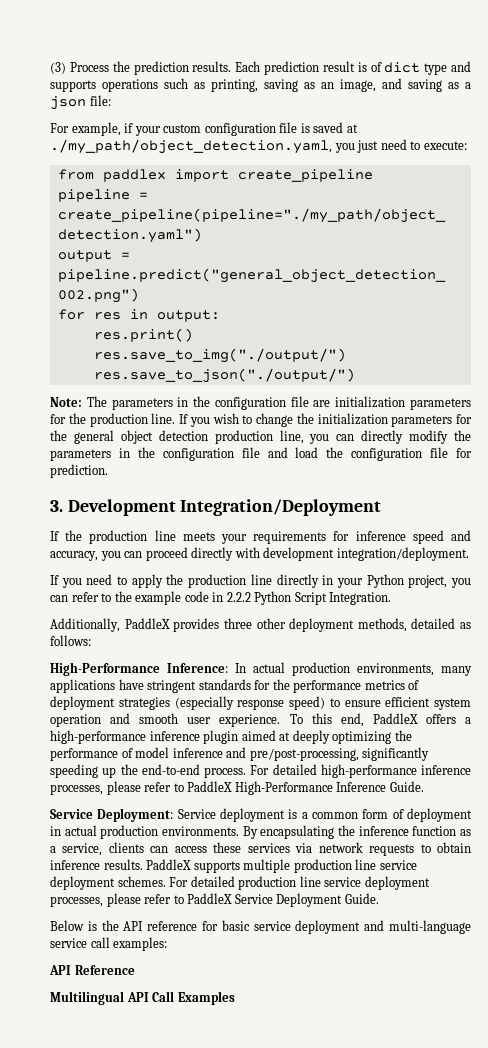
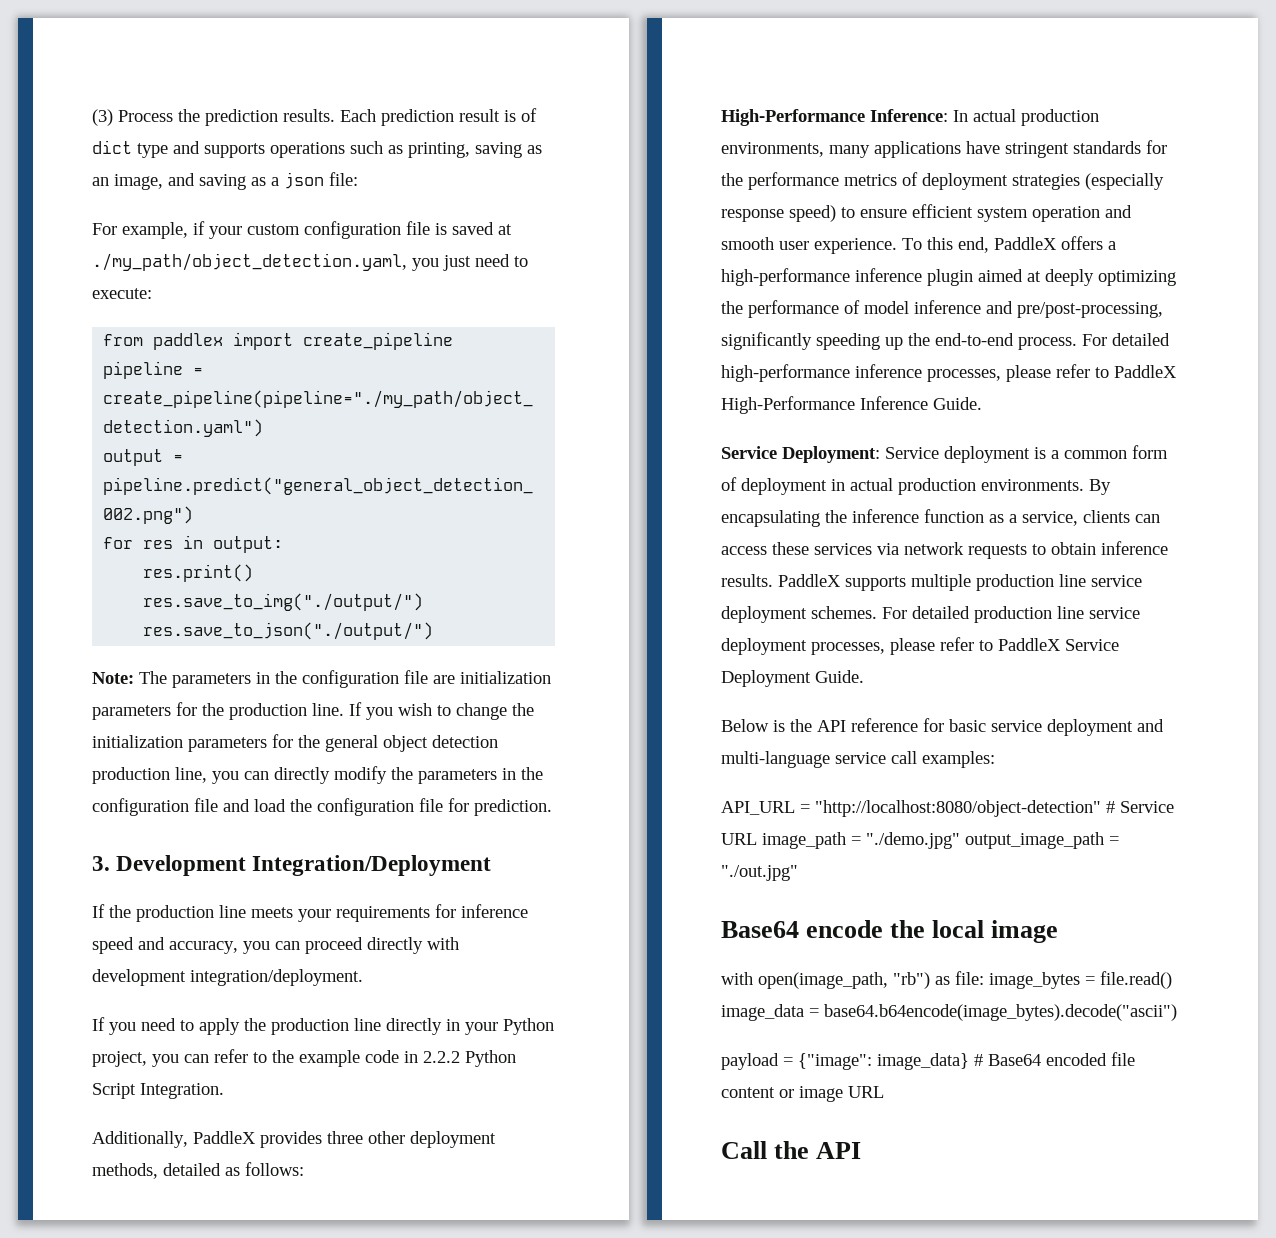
- API Reference
- Multilingual API Call Examples
+ API_URL = "http://localhost:8080/object-detection" # Service URL image_path = "./demo.jpg" output_image_path = "./out.jpg"
+ Base64 encode the local image
+ with open(image_path, "rb") as file: image_bytes = file.read() image_data = base64.b64encode(image_bytes).decode("ascii")
+ payload = {"image": image_data} # Base64 encoded file content or image URL
+ Call the API

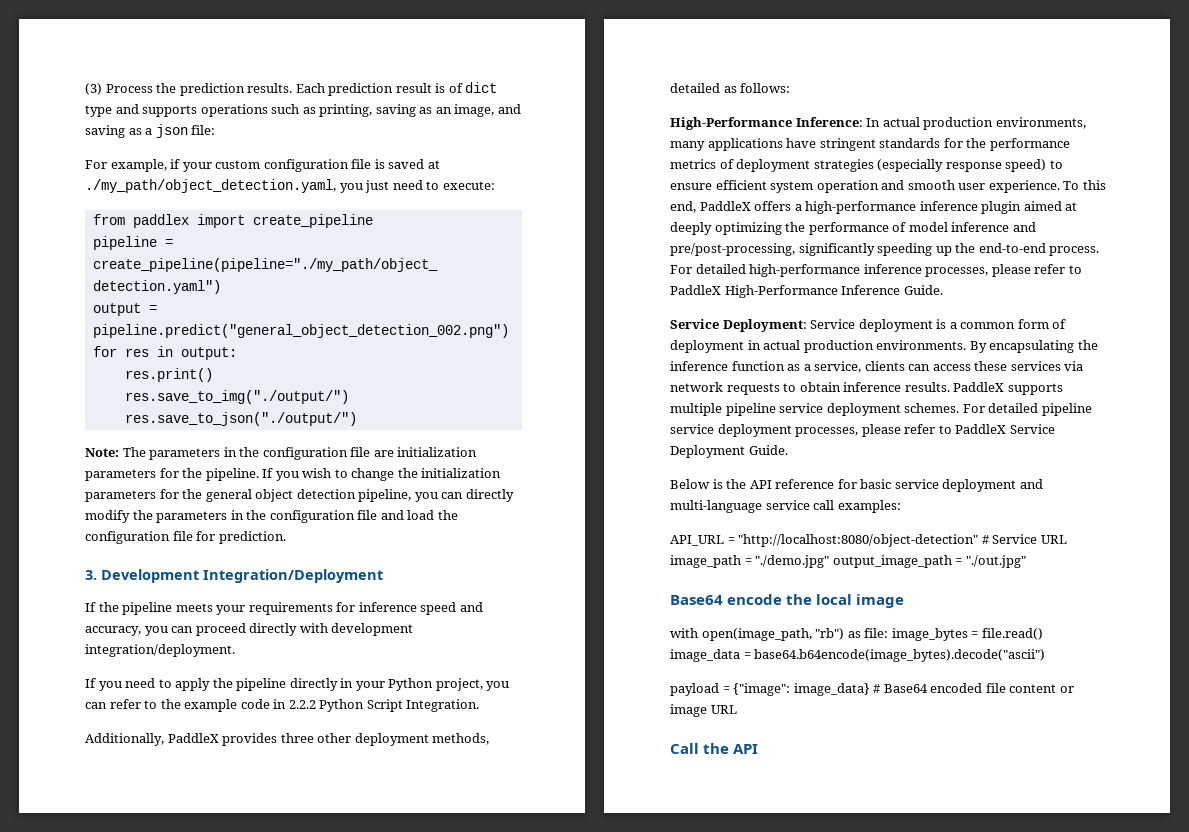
- Note: The parameters in the configuration file are initialization parameters for the production line.
+ Note: The parameters in the configuration file are initialization parameters for the pipeline.
- If you wish to change the initialization parameters for the general object detection production line, you can directly modify the parameters in the configuration file and load the configuration file for prediction.
+ If you wish to change the initialization parameters for the general object detection pipeline, you can directly modify the parameters in the configuration file and load the configuration file for prediction.
- If the production line meets your requirements for inference speed and accuracy, you can proceed directly with development integration/deployment.
+ If the pipeline meets your requirements for inference speed and accuracy, you can proceed directly with development integration/deployment.
- If you need to apply the production line directly in your Python project, you can refer to the example code in 2.2.2 Python Script Integration.
+ If you need to apply the pipeline directly in your Python project, you can refer to the example code in 2.2.2 Python Script Integration.
- PaddleX supports multiple production line service deployment schemes.
+ PaddleX supports multiple pipeline service deployment schemes.
- For detailed production line service deployment processes, please refer to PaddleX Service Deployment Guide.
+ For detailed pipeline service deployment processes, please refer to PaddleX Service Deployment Guide.

